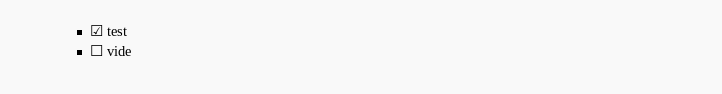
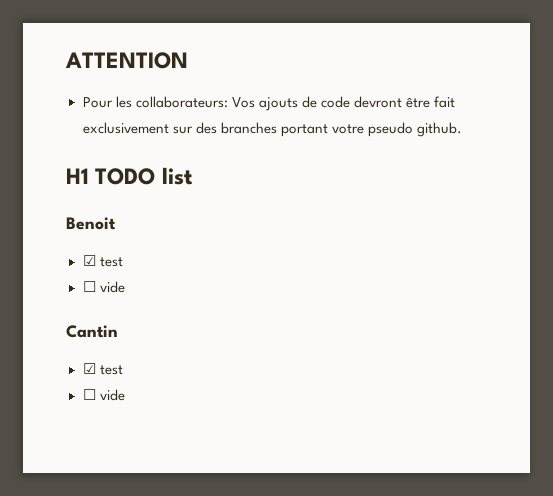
+ ATTENTION
+ Pour les collaborateurs: Vos ajouts de code devront être fait exclusivement sur des branches portant votre pseudo github.
+ H1 TODO list
+ Benoit
+ ☑ test
+ ☐ vide
+ Cantin

